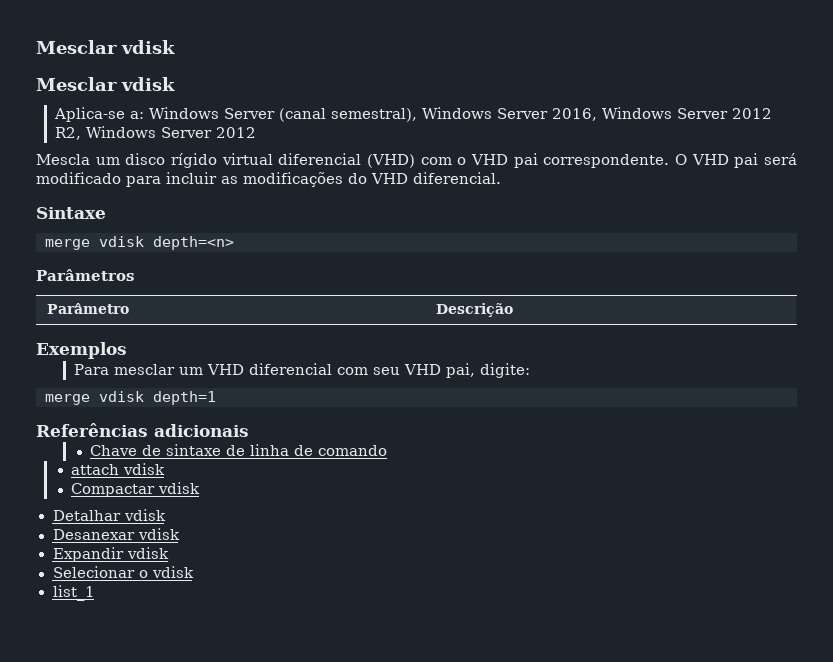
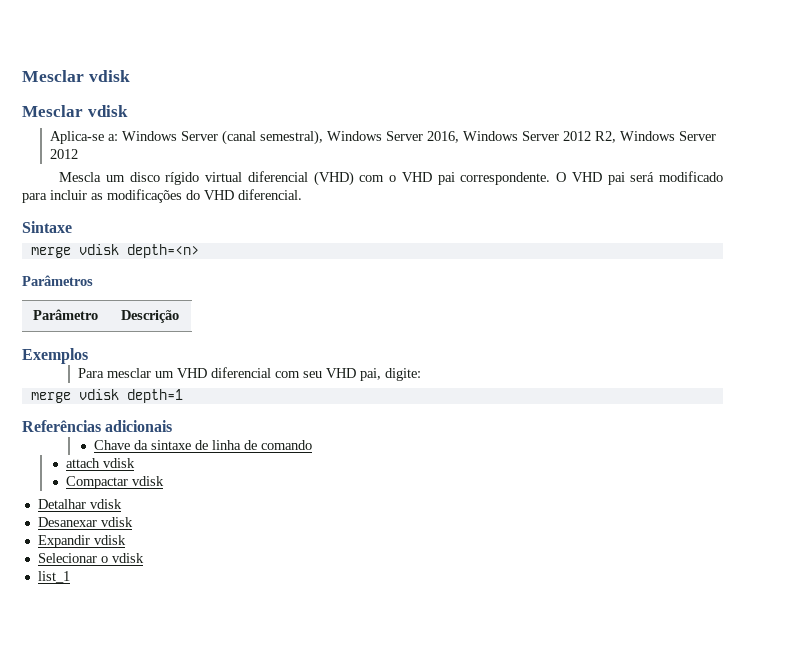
- Chave de sintaxe de linha de comando
+ Chave da sintaxe de linha de comando

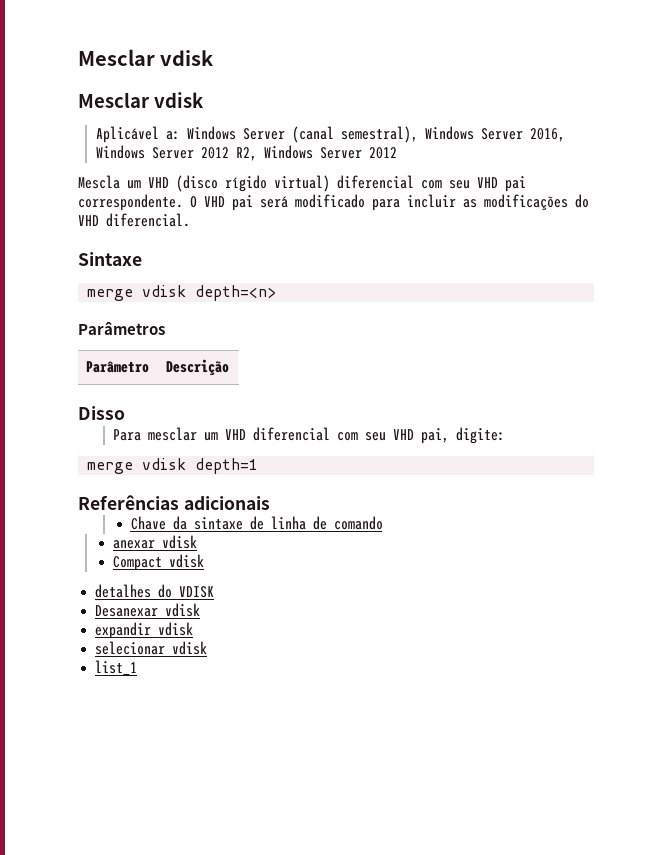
- Aplica-se a: Windows Server (canal semestral), Windows Server 2016, Windows Server 2012 R2, Windows Server 2012
+ Aplicável a: Windows Server (canal semestral), Windows Server 2016, Windows Server 2012 R2, Windows Server 2012
- Mescla um disco rígido virtual diferencial (VHD) com o VHD pai correspondente.
+ Mescla um VHD (disco rígido virtual) diferencial com seu VHD pai correspondente.
- Exemplos
+ Disso
- attach vdisk
- Compactar vdisk
- Detalhar vdisk
+ anexar vdisk
+ Compact vdisk
+ detalhes do VDISK
- Expandir vdisk
- Selecionar o vdisk
+ expandir vdisk
+ selecionar vdisk

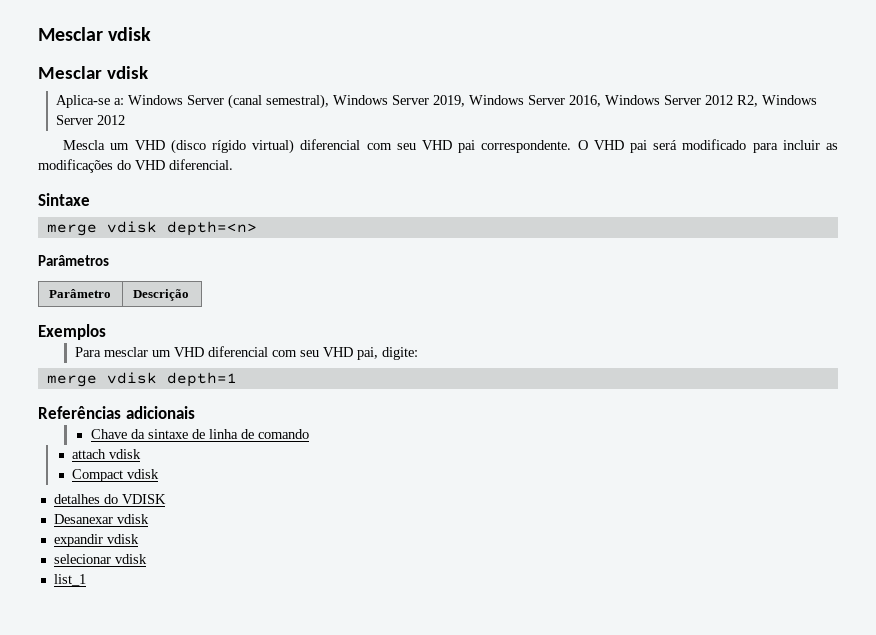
- Aplicável a: Windows Server (canal semestral), Windows Server 2016, Windows Server 2012 R2, Windows Server 2012
+ Aplica-se a: Windows Server (canal semestral), Windows Server 2019, Windows Server 2016, Windows Server 2012 R2, Windows Server 2012
- Disso
+ Exemplos
- anexar vdisk
+ attach vdisk

